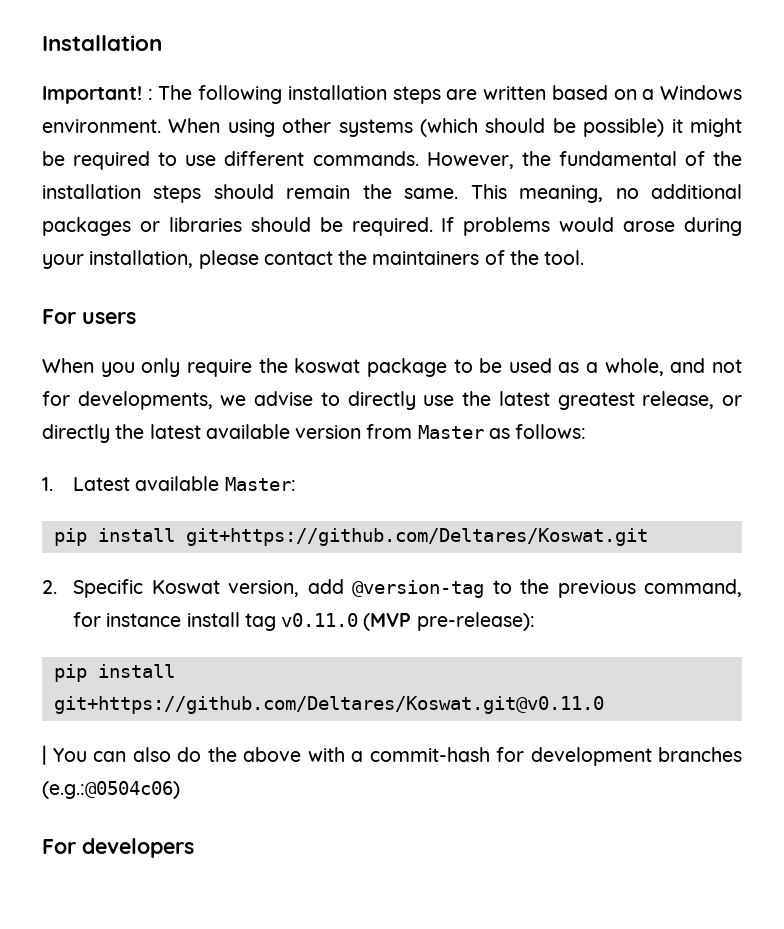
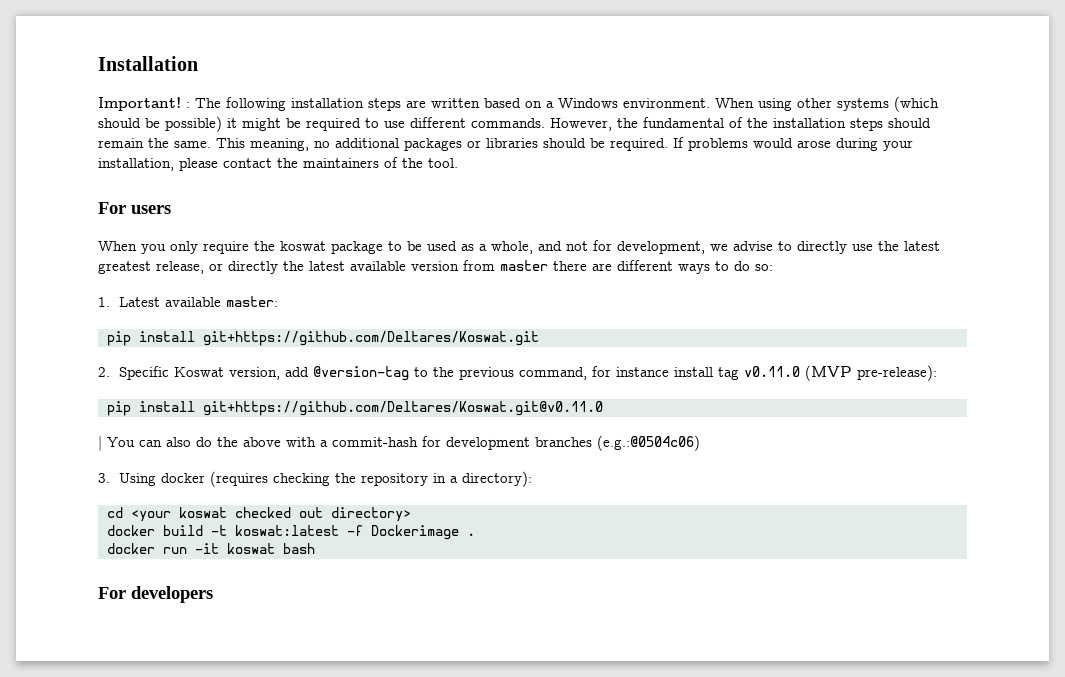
- When you only require the koswat package to be used as a whole, and not for developments, we advise to directly use the latest greatest release, or directly the latest available version from Master as follows:
+ When you only require the koswat package to be used as a whole, and not for development, we advise to directly use the latest greatest release, or directly the latest available version from master there are different ways to do so:
- 1. Latest available Master:
+ 1. Latest available master:
+ 3. Using docker (requires checking the repository in a directory):
+ cd <your koswat checked out directory>
+ docker build -t koswat:latest -f Dockerimage .
+ docker run -it koswat bash

